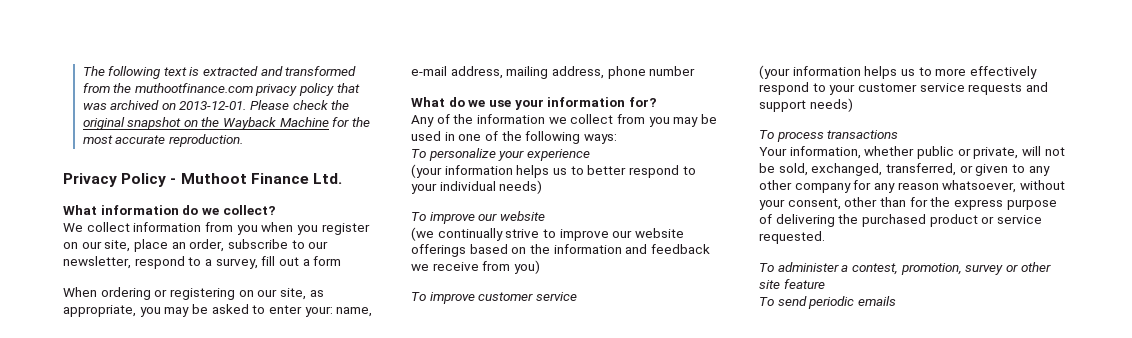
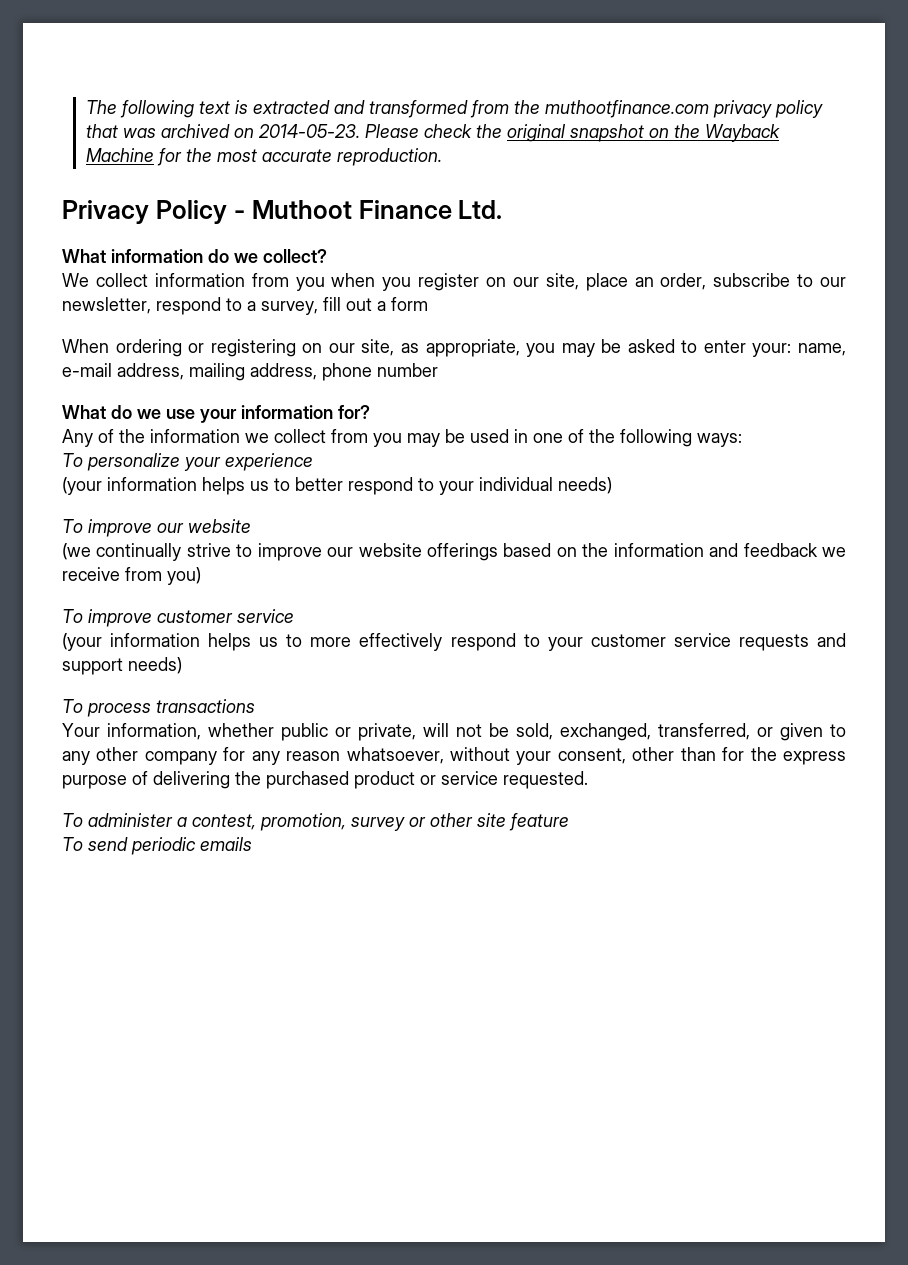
- The following text is extracted and transformed from the muthootfinance.com privacy policy that was archived on 2013-12-01.
+ The following text is extracted and transformed from the muthootfinance.com privacy policy that was archived on 2014-05-23.

